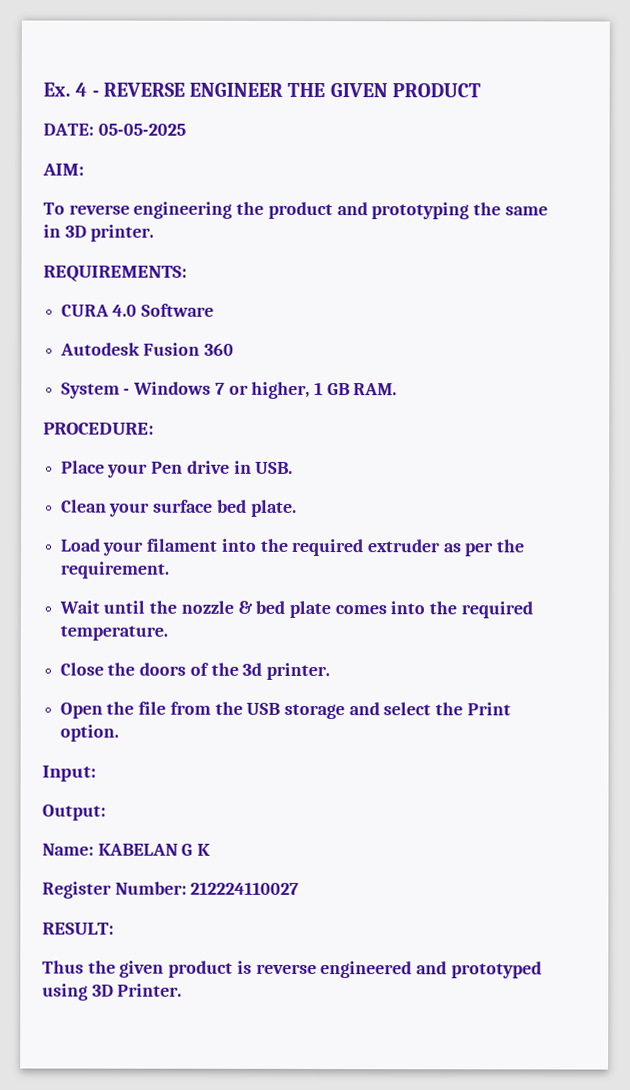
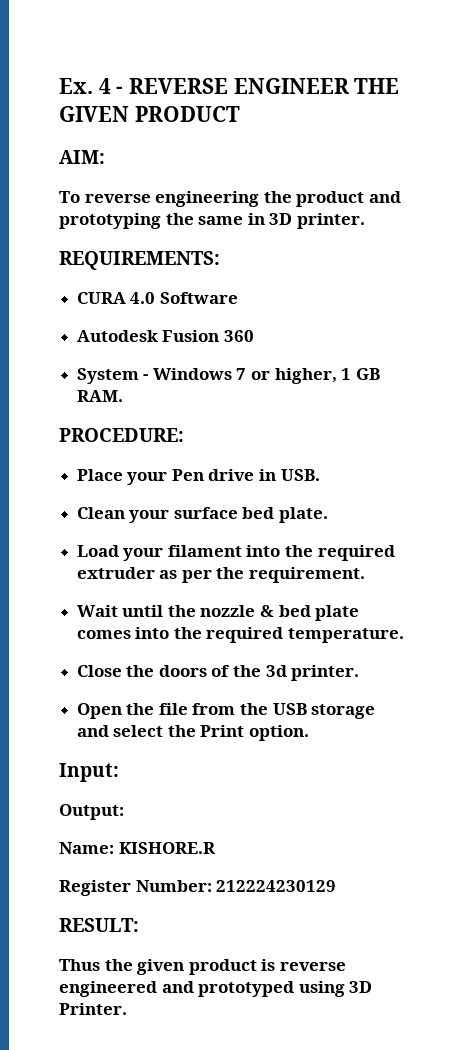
- DATE: 05-05-2025
- Name: KABELAN G K
+ Name: KISHORE.R
- Register Number: 212224110027
+ Register Number: 212224230129

